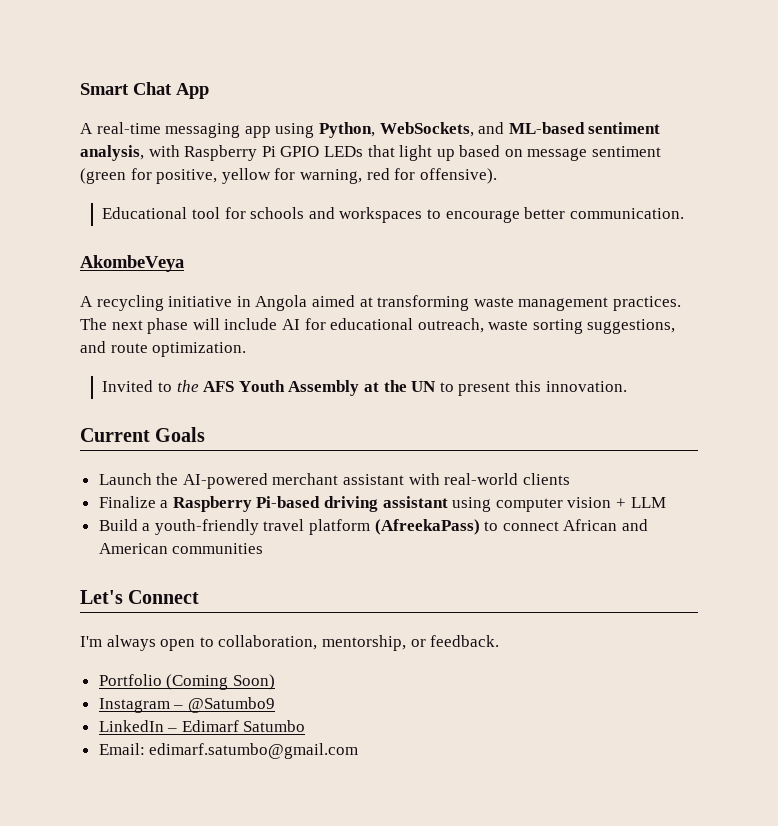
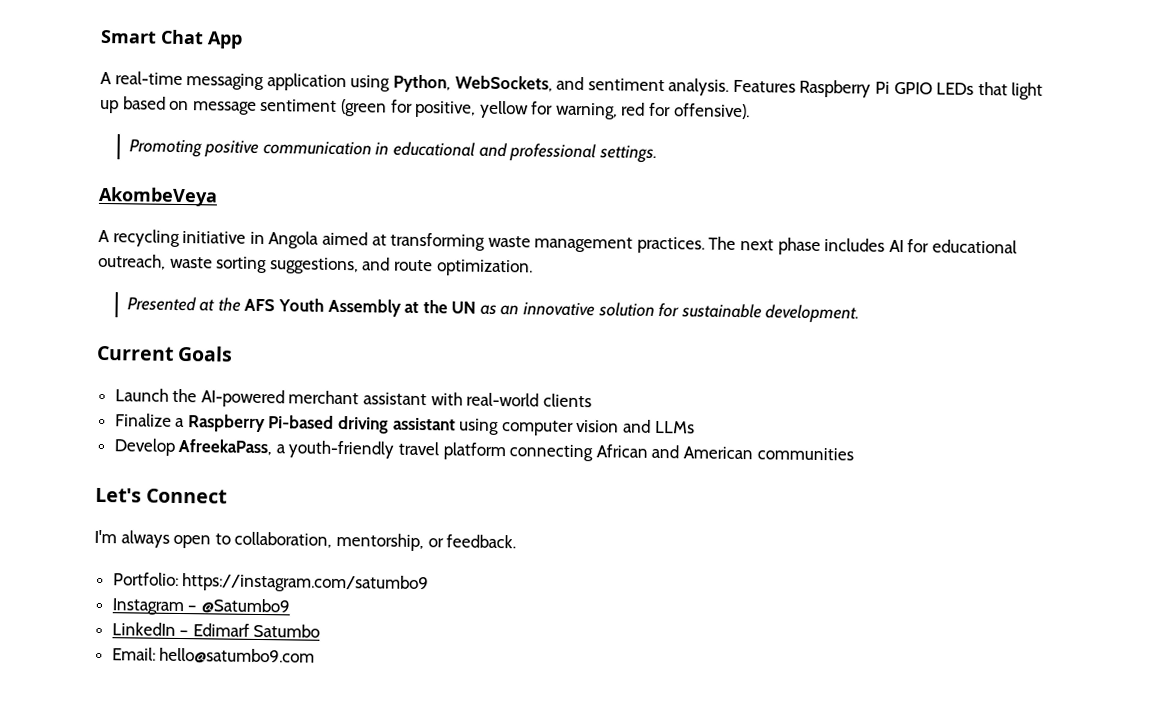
- A real-time messaging app using Python, WebSockets, and ML-based sentiment analysis, with Raspberry Pi GPIO LEDs that light up based on message sentiment (green for positive, yellow for warning, red for offensive).
+ A real-time messaging application using Python, WebSockets, and sentiment analysis. Features Raspberry Pi GPIO LEDs that light up based on message sentiment (green for positive, yellow for warning, red for offensive).
- Educational tool for schools and workspaces to encourage better communication.
+ Promoting positive communication in educational and professional settings.
- The next phase will include AI for educational outreach, waste sorting suggestions, and route optimization.
+ The next phase includes AI for educational outreach, waste sorting suggestions, and route optimization.
- Invited to the AFS Youth Assembly at the UN to present this innovation.
+ Presented at the AFS Youth Assembly at the UN as an innovative solution for sustainable development.
- Finalize a Raspberry Pi-based driving assistant using computer vision + LLM
- Build a youth-friendly travel platform (AfreekaPass) to connect African and American communities
+ Finalize a Raspberry Pi-based driving assistant using computer vision and LLMs
+ Develop AfreekaPass, a youth-friendly travel platform connecting African and American communities
- Portfolio (Coming Soon)
+ Portfolio: https://instagram.com/satumbo9
- Email: edimarf.satumbo@gmail.com
+ Email: hello@satumbo9.com

